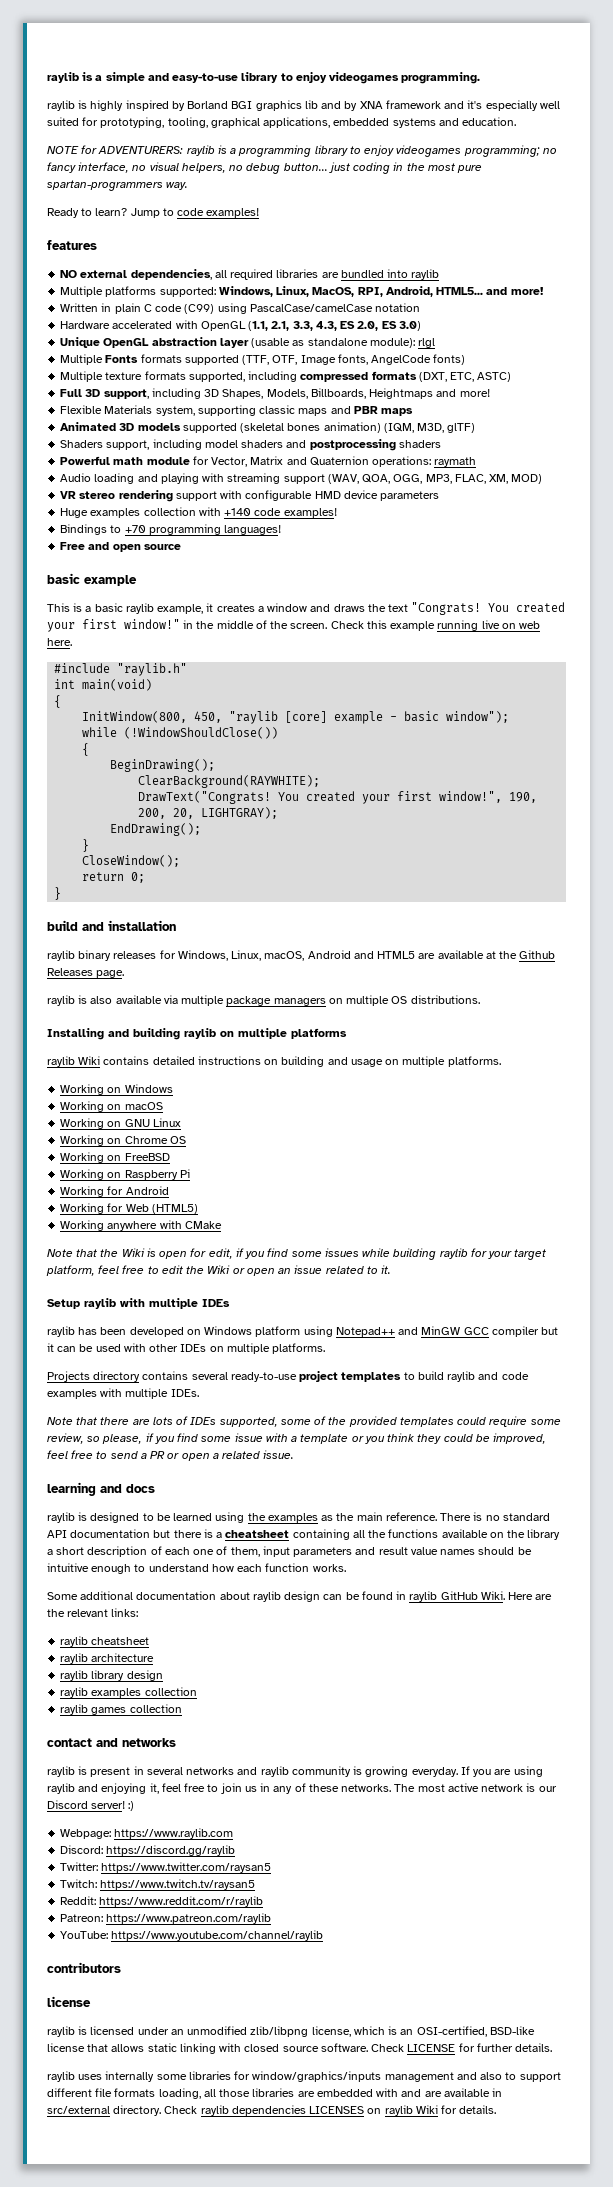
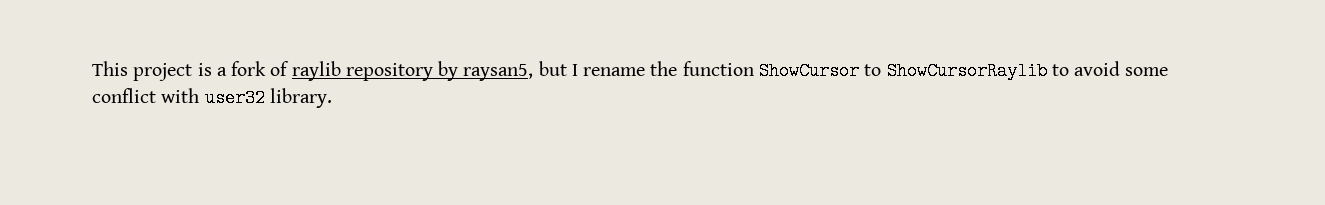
- raylib is a simple and easy-to-use library to enjoy videogames programming.
- raylib is highly inspired by Borland BGI graphics lib and by XNA framework and it's especially well suited for prototyping, tooling, graphical applications, embedded systems and education.
- NOTE for ADVENTURERS: raylib is a programming library to enjoy videogames programming; no fancy interface, no visual helpers, no debug button... just coding in the most pure spartan-programmers way.
- Ready to learn? Jump to code examples!
- features
- NO external dependencies, all required libraries are bundled into raylib
- Multiple platforms supported: Windows, Linux, MacOS, RPI, Android, HTML5... and more!
- Written in plain C code (C99) using PascalCase/camelCase notation
- Hardware accelerated with OpenGL (1.1, 2.1, 3.3, 4.3, ES 2.0, ES 3.0)
- Unique OpenGL abstraction layer (usable as standalone module): rlgl
- Multiple Fonts formats supported (TTF, OTF, Image fonts, AngelCode fonts)
- Multiple texture formats supported, including compressed formats (DXT, ETC, ASTC)
- Full 3D support, including 3D Shapes, Models, Billboards, Heightmaps and more!
- Flexible Materials system, supporting classic maps and PBR maps
- Animated 3D models supported (skeletal bones animation) (IQM, M3D, glTF)
- Shaders support, including model shaders and postprocessing shaders
- Powerful math module for Vector, Matrix and Quaternion operations: raymath
- Audio loading and playing with streaming support (WAV, QOA, OGG, MP3, FLAC, XM, MOD)
- VR stereo rendering support with configurable HMD device parameters
- Huge examples collection with +140 code examples!
- Bindings to +70 programming languages!
- Free and open source
- basic example
- This is a basic raylib example, it creates a window and draws the text "Congrats! You created your first window!" in the middle of the screen. Check this example running live on web here.
- #include "raylib.h"
- int main(void)
- {
- InitWindow(800, 450, "raylib [core] example - basic window");
- while (!WindowShouldClose())
- {
- BeginDrawing();
- ClearBackground(RAYWHITE);
- DrawText("Congrats! You created your first window!", 190, 200, 20, LIGHTGRAY);
- EndDrawing();
- }
- CloseWindow();
- return 0;
- }
- build and installation
- raylib binary releases for Windows, Linux, macOS, Android and HTML5 are available at the Github Releases page.
- raylib is also available via multiple package managers on multiple OS distributions.
- Installing and building raylib on multiple platforms
- raylib Wiki contains detailed instructions on building and usage on multiple platforms.
- Working on Windows
- Working on macOS
- Working on GNU Linux
- Working on Chrome OS
- Working on FreeBSD
- Working on Raspberry Pi
- Working for Android
- Working for Web (HTML5)
- Working anywhere with CMake
- Note that the Wiki is open for edit, if you find some issues while building raylib for your target platform, feel free to edit the Wiki or open an issue related to it.
- Setup raylib with multiple IDEs
- raylib has been developed on Windows platform using Notepad++ and MinGW GCC compiler but it can be used with other IDEs on multiple platforms.
- Projects directory contains several ready-to-use project templates to build raylib and code examples with multiple IDEs.
- Note that there are lots of IDEs supported, some of the provided templates could require some review, so please, if you find some issue with a template or you think they could be improved, feel free to send a PR or open a related issue.
- learning and docs
- raylib is designed to be learned using the examples as the main reference. There is no standard API documentation but there is a cheatsheet containing all the functions available on the library a short description of each one of them, input parameters and result value names should be intuitive enough to understand how each function works.
- Some additional documentation about raylib design can be found in raylib GitHub Wiki. Here are the relevant links:
- raylib cheatsheet
- raylib architecture
- raylib library design
- raylib examples collection
- raylib games collection
- contact and networks
- raylib is present in several networks and raylib community is growing everyday. If you are using raylib and enjoying it, feel free to join us in any of these networks. The most active network is our Discord server! :)
- Webpage: https://www.raylib.com
- Discord: https://discord.gg/raylib
- Twitter: https://www.twitter.com/raysan5
- Twitch: https://www.twitch.tv/raysan5
- Reddit: https://www.reddit.com/r/raylib
- Patreon: https://www.patreon.com/raylib
- YouTube: https://www.youtube.com/channel/raylib
- contributors
- license
- raylib is licensed under an unmodified zlib/libpng license, which is an OSI-certified, BSD-like license that allows static linking with closed source software. Check LICENSE for further details.
- raylib uses internally some libraries for window/graphics/inputs management and also to support different file formats loading, all those libraries are embedded with and are available in src/external directory. Check raylib dependencies LICENSES on raylib Wiki for details.
+ This project is a fork of raylib repository by raysan5, but I rename the function ShowCursor to ShowCursorRaylib to avoid some conflict with user32 library.

